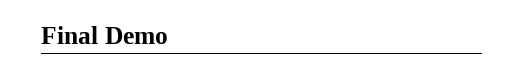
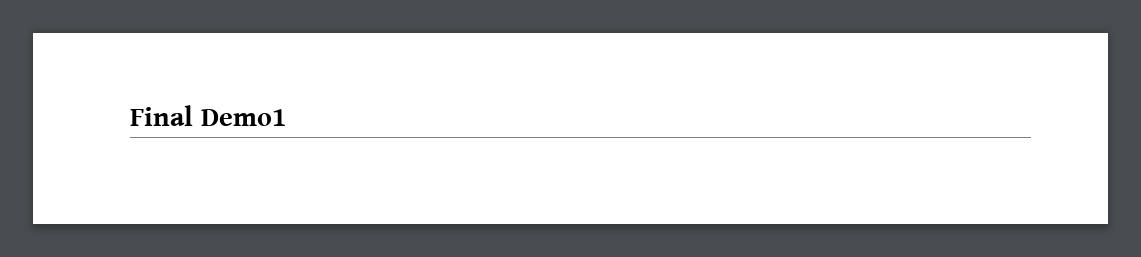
- Final Demo
+ Final Demo1

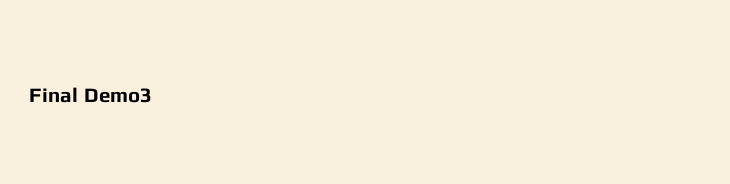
- Final Demo1
+ Final Demo3

